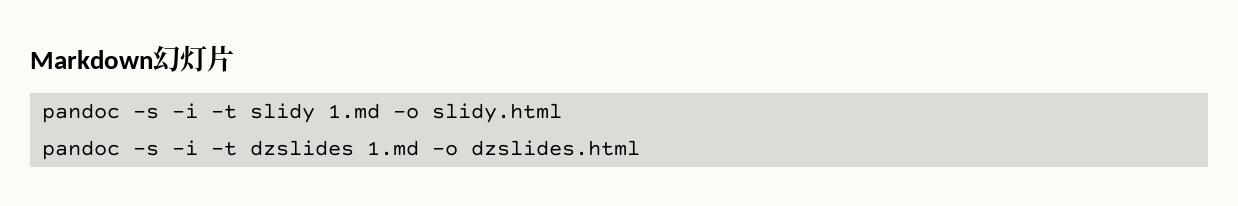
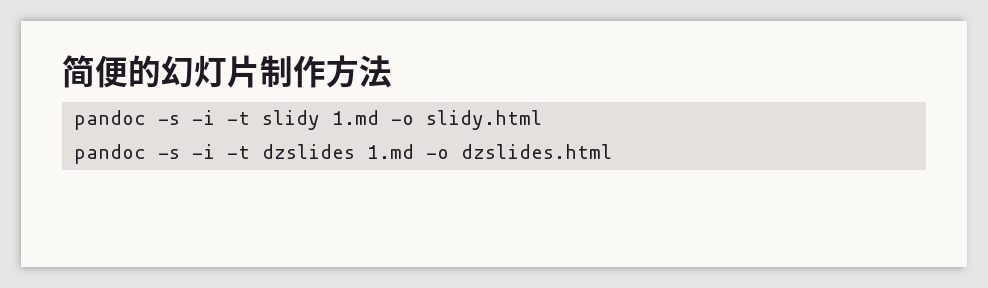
- Markdown幻灯片
+ 简便的幻灯片制作方法

